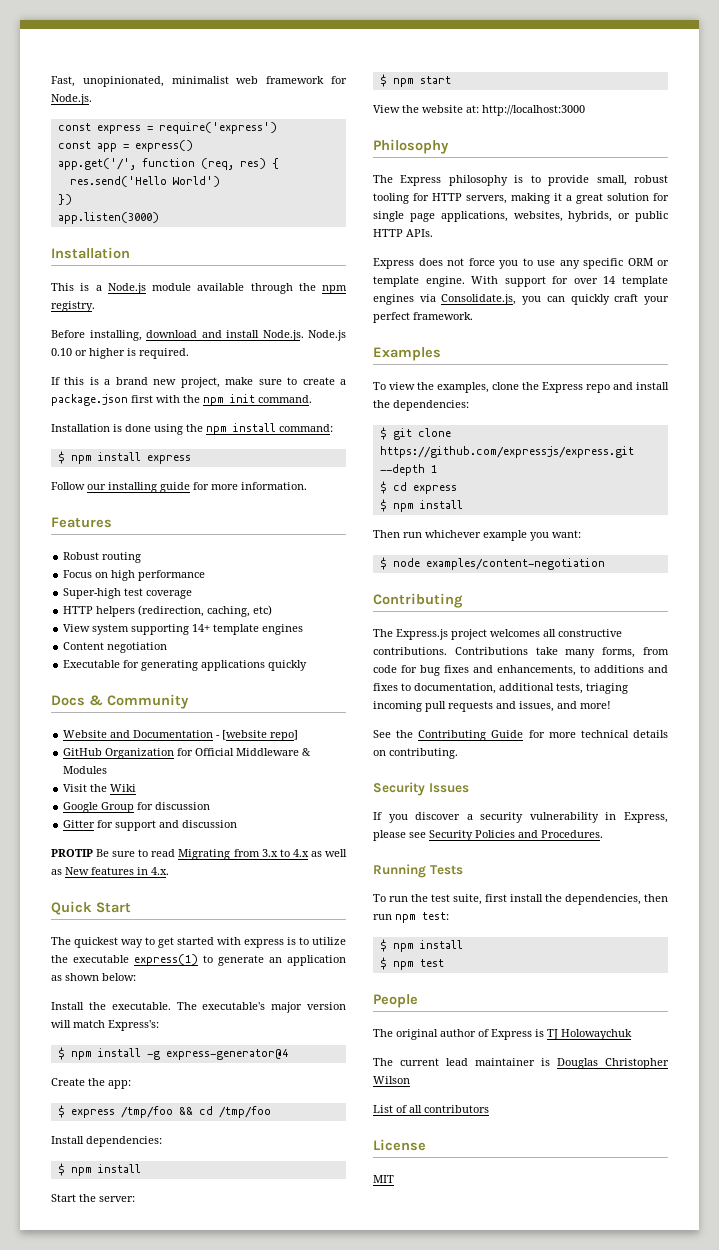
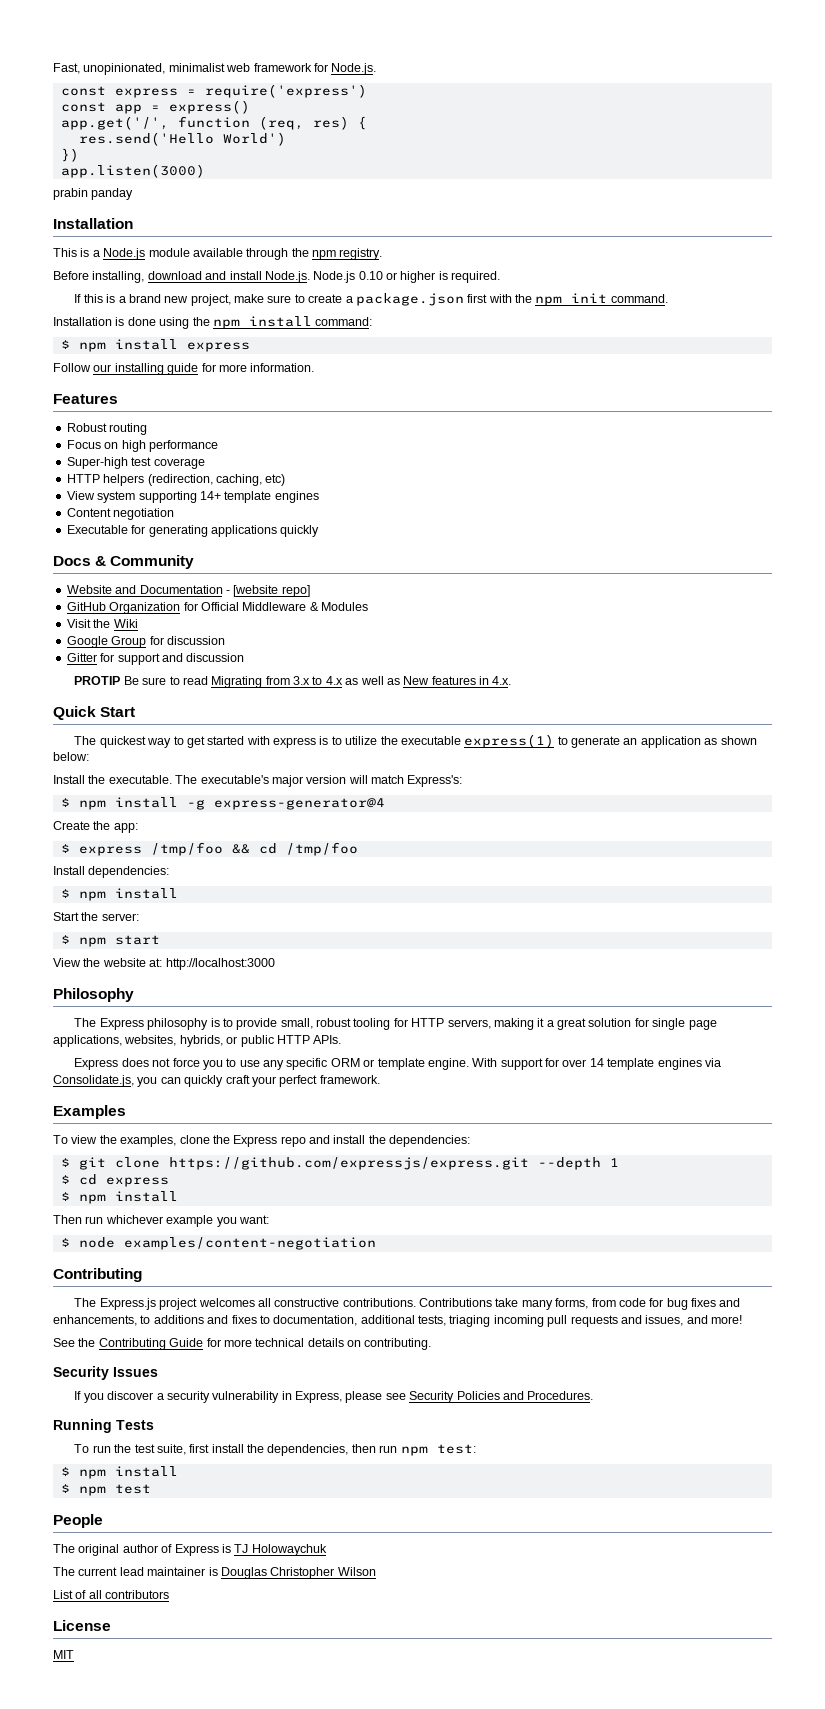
+ prabin panday

